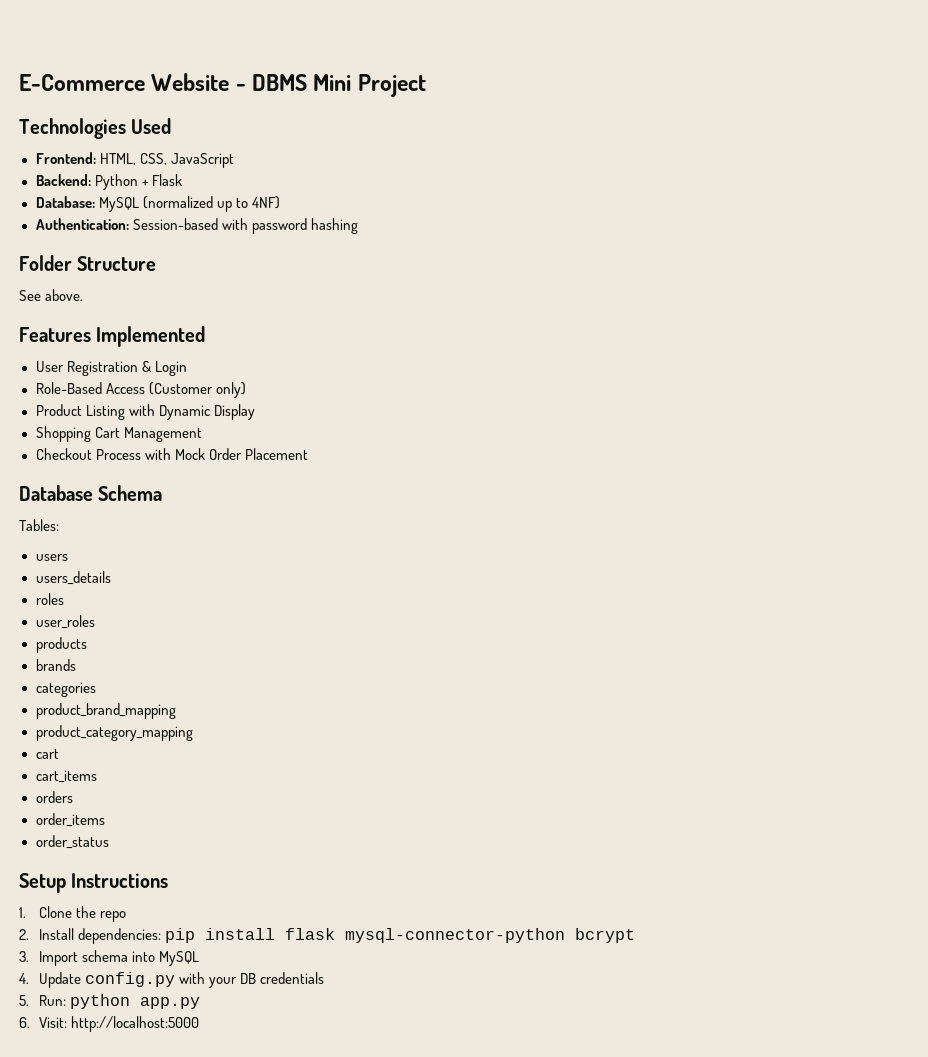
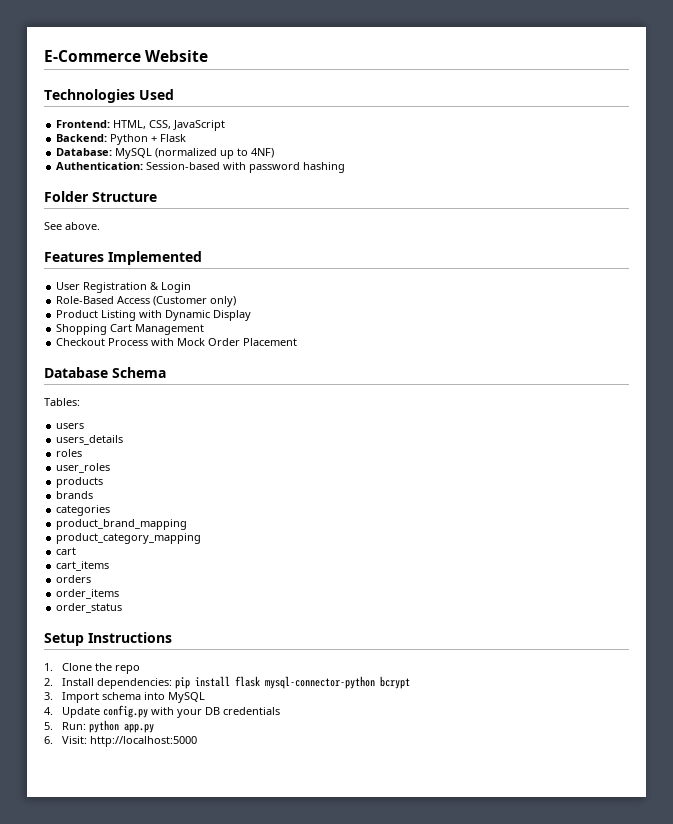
- E-Commerce Website - DBMS Mini Project
+ E-Commerce Website

